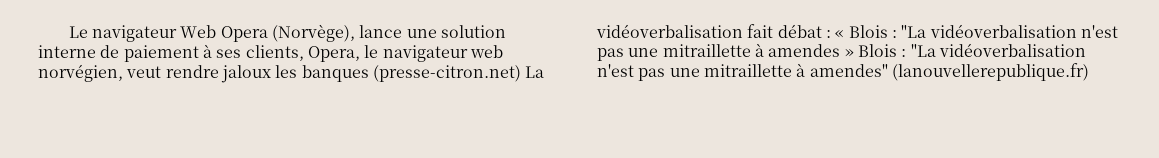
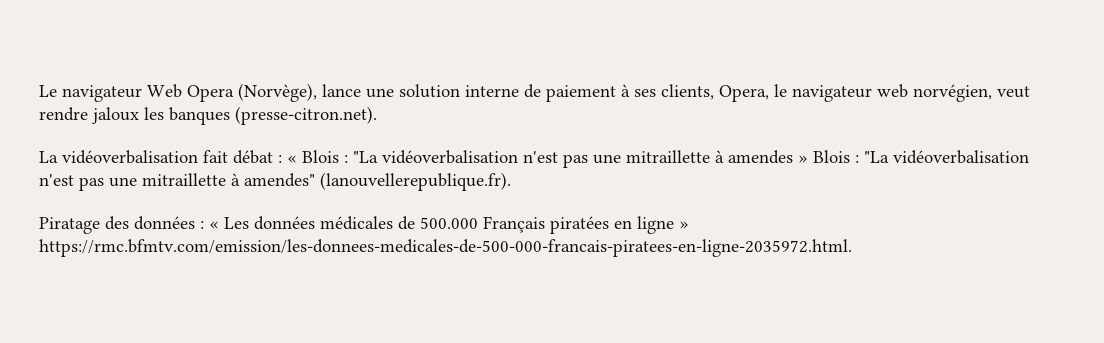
- Le navigateur Web Opera (Norvège), lance une solution interne de paiement à ses clients, Opera, le navigateur web norvégien, veut rendre jaloux les banques (presse-citron.net) La vidéoverbalisation fait débat : « Blois : "La vidéoverbalisation n'est pas une mitraillette à amendes » Blois : "La vidéoverbalisation n'est pas une mitraillette à amendes" (lanouvellerepublique.fr)
+ Le navigateur Web Opera (Norvège), lance une solution interne de paiement à ses clients, Opera, le navigateur web norvégien, veut rendre jaloux les banques (presse-citron.net).
+ La vidéoverbalisation fait débat : « Blois : "La vidéoverbalisation n'est pas une mitraillette à amendes » Blois : "La vidéoverbalisation n'est pas une mitraillette à amendes" (lanouvellerepublique.fr).
+ Piratage des données : « Les données médicales de 500.000 Français piratées en ligne » https://rmc.bfmtv.com/emission/les-donnees-medicales-de-500-000-francais-piratees-en-ligne-2035972.html.

